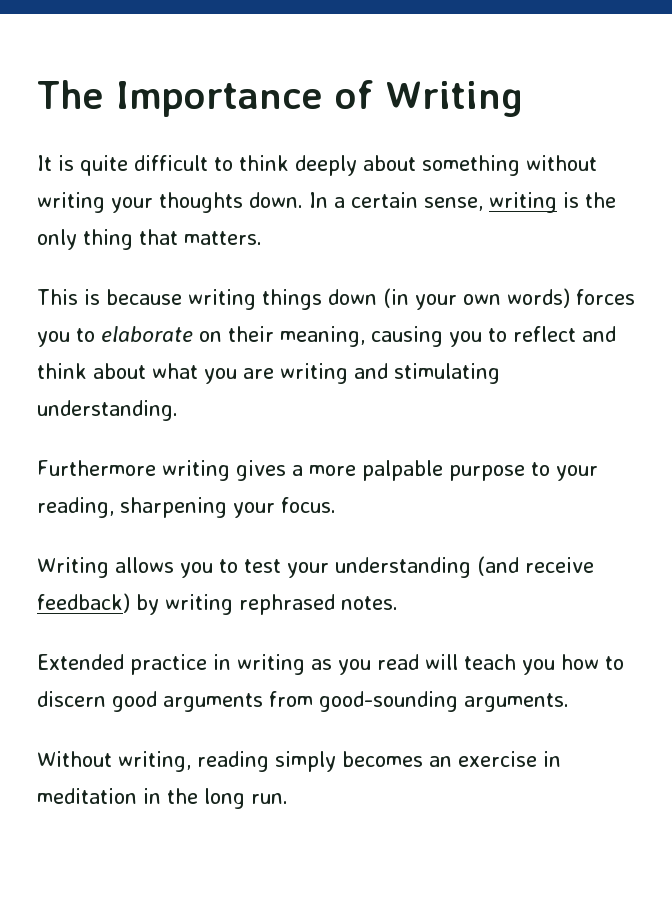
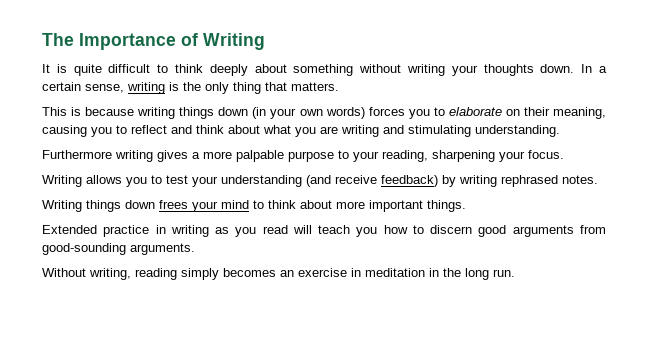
+ Writing things down frees your mind to think about more important things.

